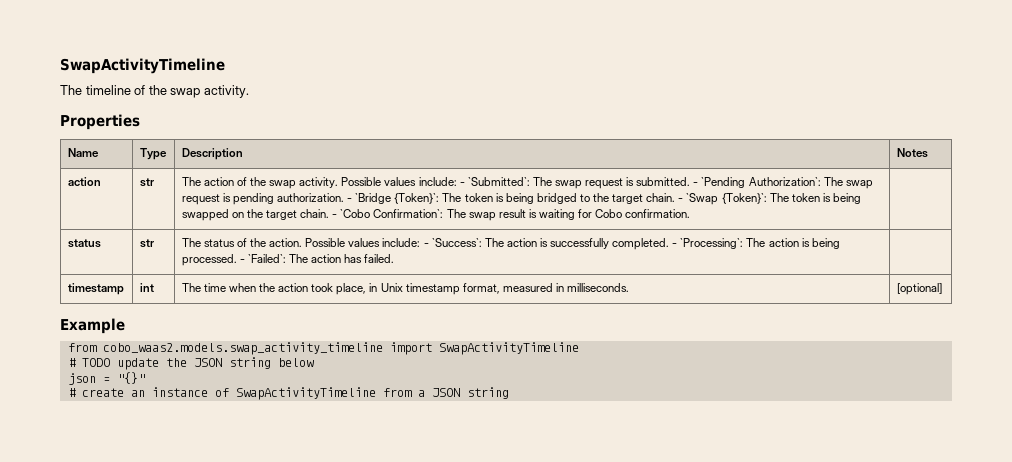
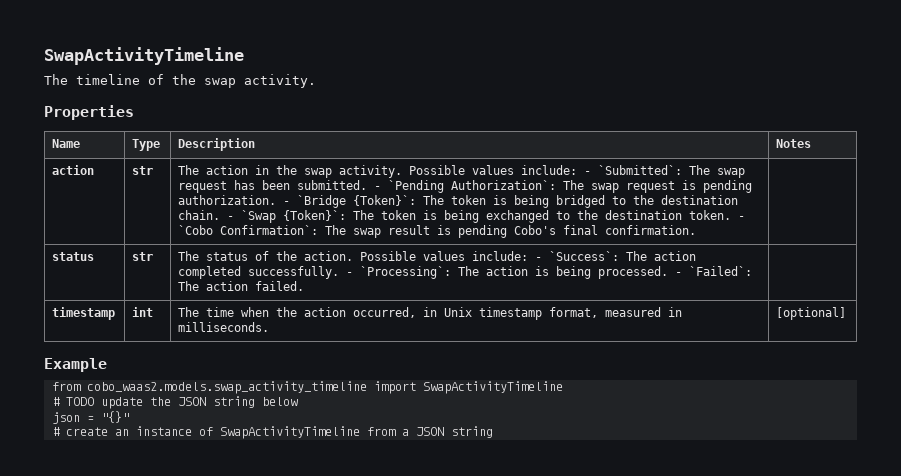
- The action of the swap activity.
+ The action in the swap activity.
- Possible values include: - `Submitted`: The swap request is submitted.
+ Possible values include: - `Submitted`: The swap request has been submitted.
- - `Bridge {Token}`: The token is being bridged to the target chain.
+ - `Bridge {Token}`: The token is being bridged to the destination chain.
- - `Swap {Token}`: The token is being swapped on the target chain.
+ - `Swap {Token}`: The token is being exchanged to the destination token.
- - `Cobo Confirmation`: The swap result is waiting for Cobo confirmation.
+ - `Cobo Confirmation`: The swap result is pending Cobo's final confirmation.
- status | str | The status of the action. Possible values include: - `Success`: The action is successfully completed. - `Processing`: The action is being processed. - `Failed`: The action has failed. |
+ status | str | The status of the action. Possible values include: - `Success`: The action completed successfully. - `Processing`: The action is being processed. - `Failed`: The action failed. |
- timestamp | int | The time when the action took place, in Unix timestamp format, measured in milliseconds. | [optional]
+ timestamp | int | The time when the action occurred, in Unix timestamp format, measured in milliseconds. | [optional]

